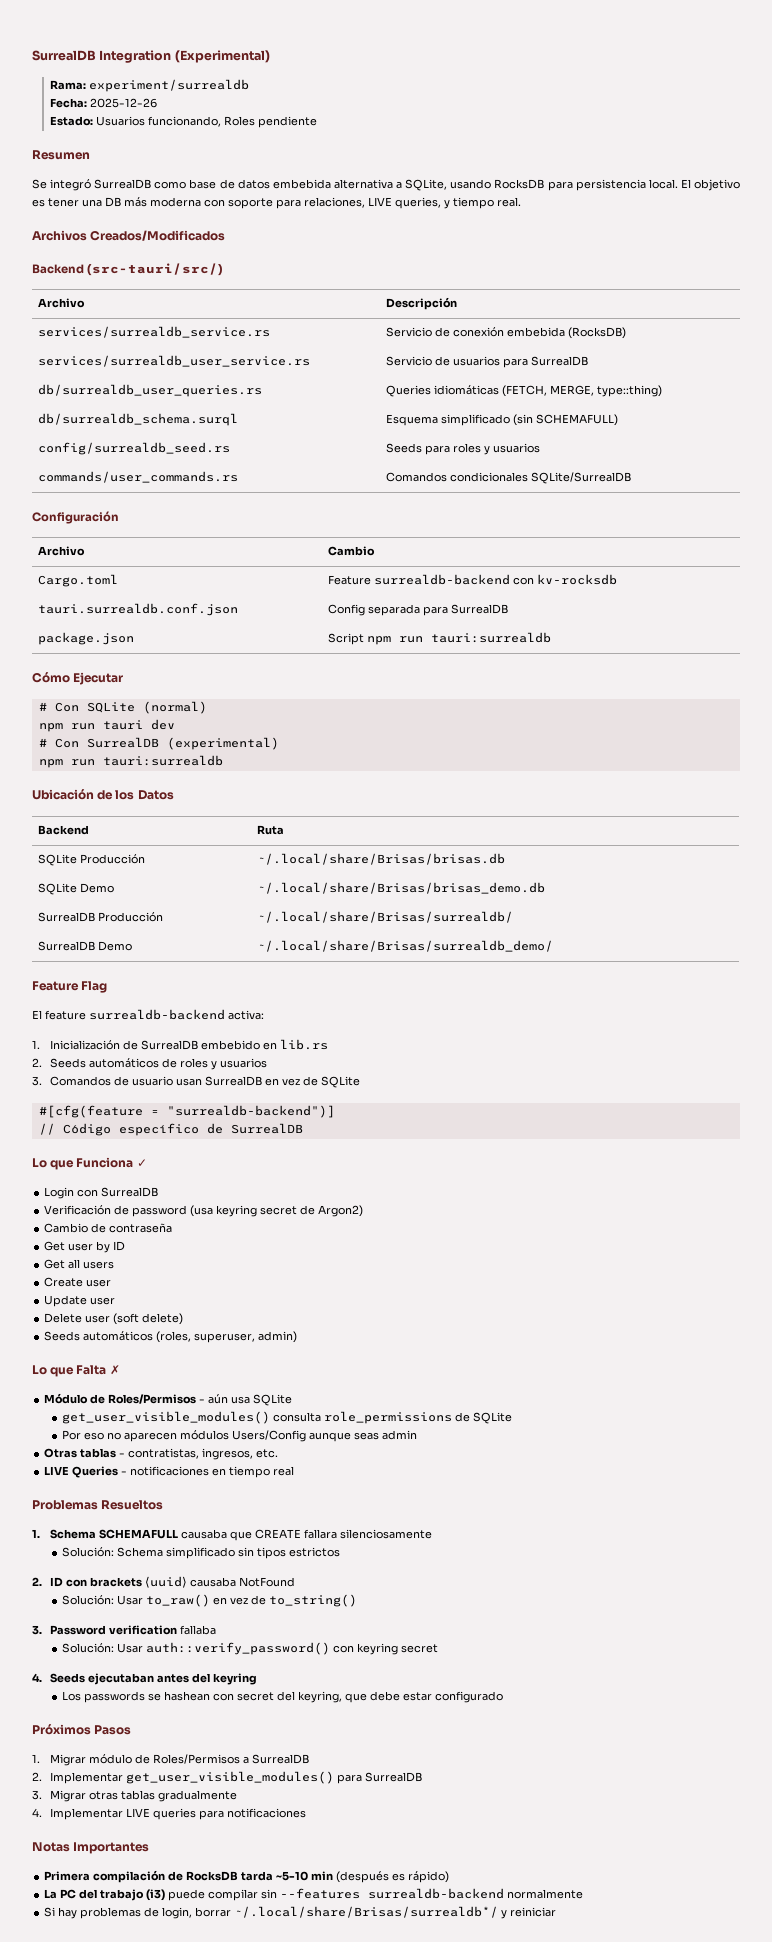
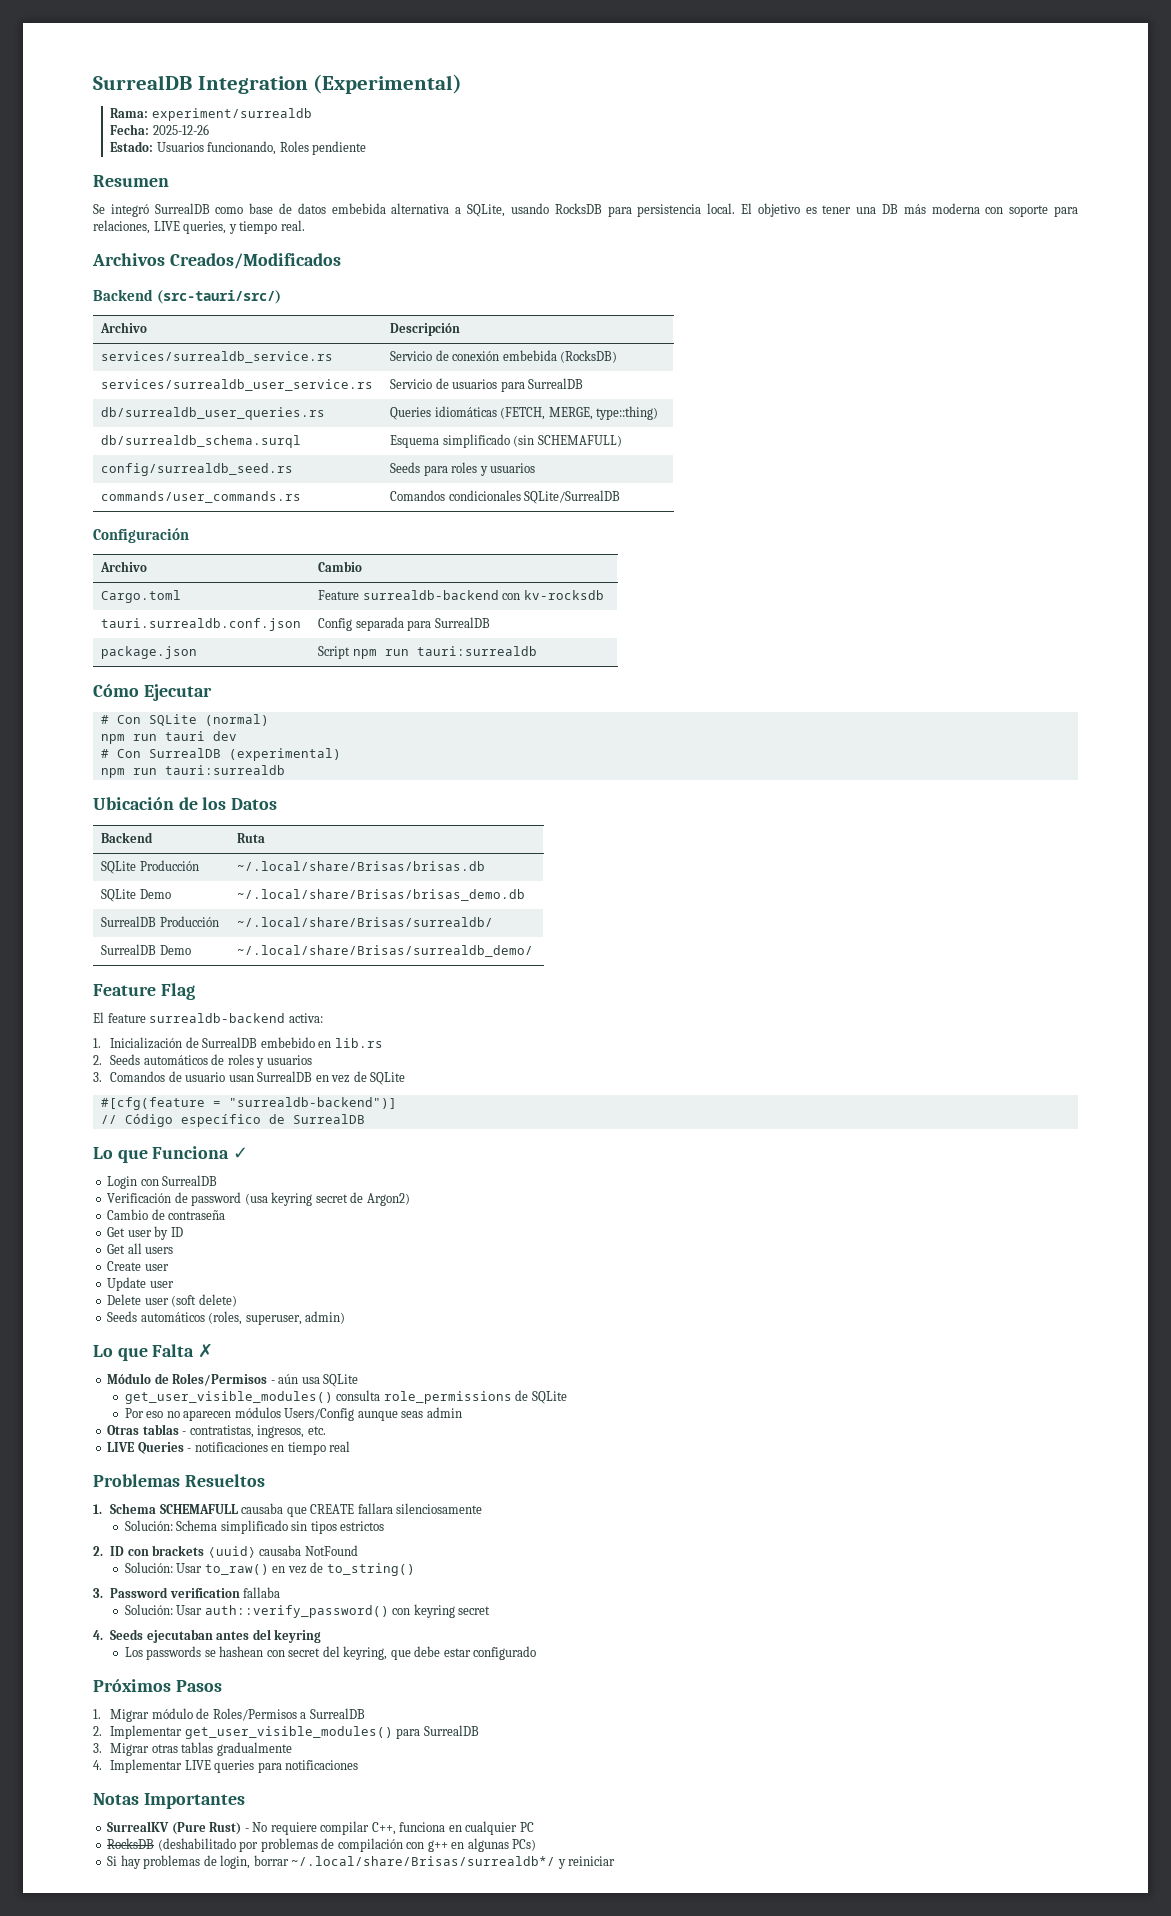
- Primera compilación de RocksDB tarda ~5-10 min (después es rápido)
- La PC del trabajo (i3) puede compilar sin --features surrealdb-backend normalmente
+ SurrealKV (Pure Rust) - No requiere compilar C++, funciona en cualquier PC
+ RocksDB (deshabilitado por problemas de compilación con g++ en algunas PCs)

